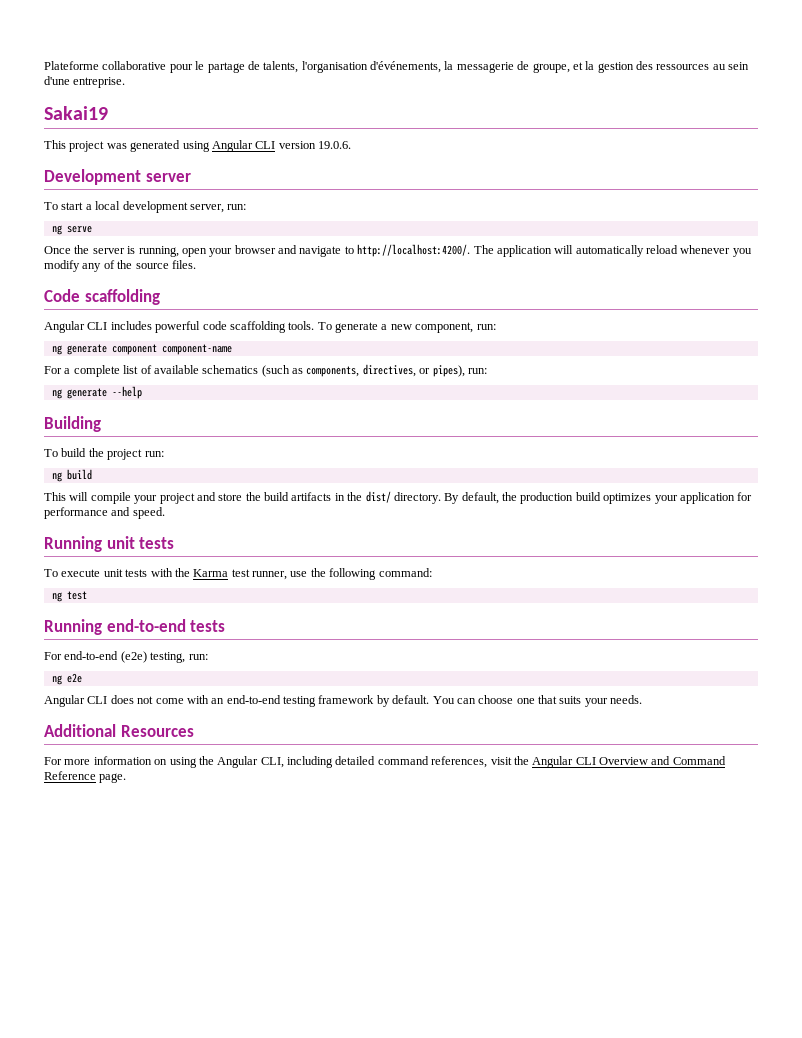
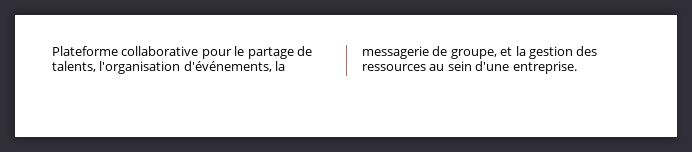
- Sakai19
- This project was generated using Angular CLI version 19.0.6.
- Development server
- To start a local development server, run:
- ng serve
- Once the server is running, open your browser and navigate to http://localhost:4200/. The application will automatically reload whenever you modify any of the source files.
- Code scaffolding
- Angular CLI includes powerful code scaffolding tools. To generate a new component, run:
- ng generate component component-name
- For a complete list of available schematics (such as components, directives, or pipes), run:
- ng generate --help
- Building
- To build the project run:
- ng build
- This will compile your project and store the build artifacts in the dist/ directory. By default, the production build optimizes your application for performance and speed.
- Running unit tests
- To execute unit tests with the Karma test runner, use the following command:
- ng test
- Running end-to-end tests
- For end-to-end (e2e) testing, run:
- ng e2e
- Angular CLI does not come with an end-to-end testing framework by default. You can choose one that suits your needs.
- Additional Resources
- For more information on using the Angular CLI, including detailed command references, visit the Angular CLI Overview and Command Reference page.

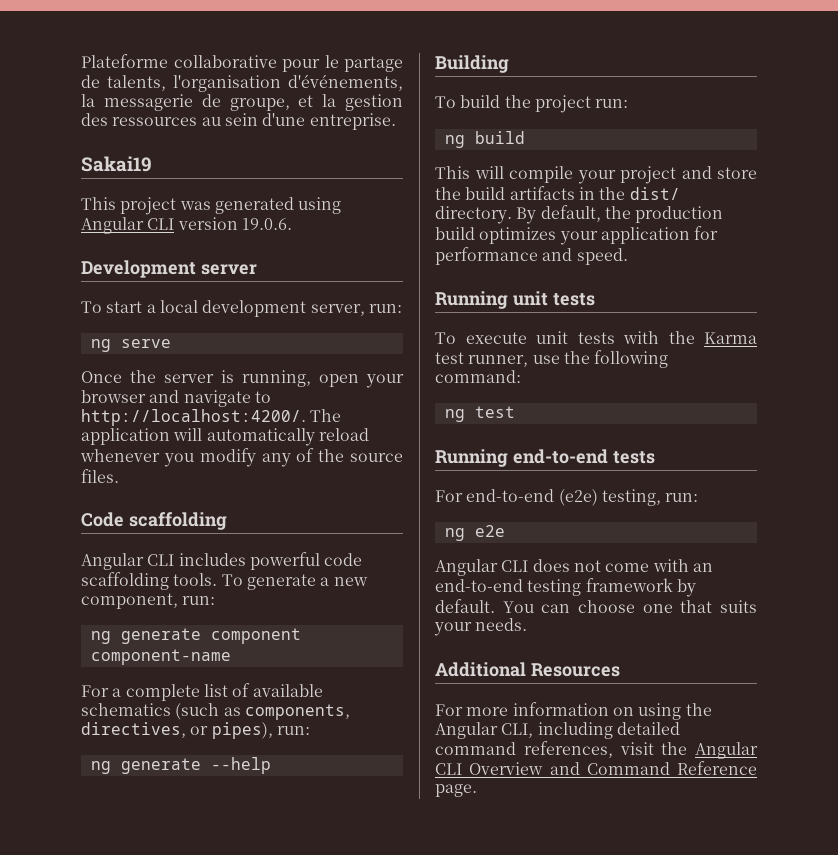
+ Sakai19
+ This project was generated using Angular CLI version 19.0.6.
+ Development server
+ To start a local development server, run:
+ ng serve
+ Once the server is running, open your browser and navigate to http://localhost:4200/. The application will automatically reload whenever you modify any of the source files.
+ Code scaffolding
+ Angular CLI includes powerful code scaffolding tools. To generate a new component, run:
+ ng generate component component-name
+ For a complete list of available schematics (such as components, directives, or pipes), run:
+ ng generate --help
+ Building
+ To build the project run:
+ ng build
+ This will compile your project and store the build artifacts in the dist/ directory. By default, the production build optimizes your application for performance and speed.
+ Running unit tests
+ To execute unit tests with the Karma test runner, use the following command:
+ ng test
+ Running end-to-end tests
+ For end-to-end (e2e) testing, run:
+ ng e2e
+ Angular CLI does not come with an end-to-end testing framework by default. You can choose one that suits your needs.
+ Additional Resources
+ For more information on using the Angular CLI, including detailed command references, visit the Angular CLI Overview and Command Reference page.

